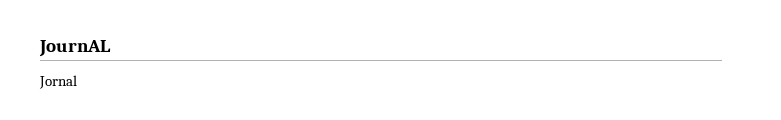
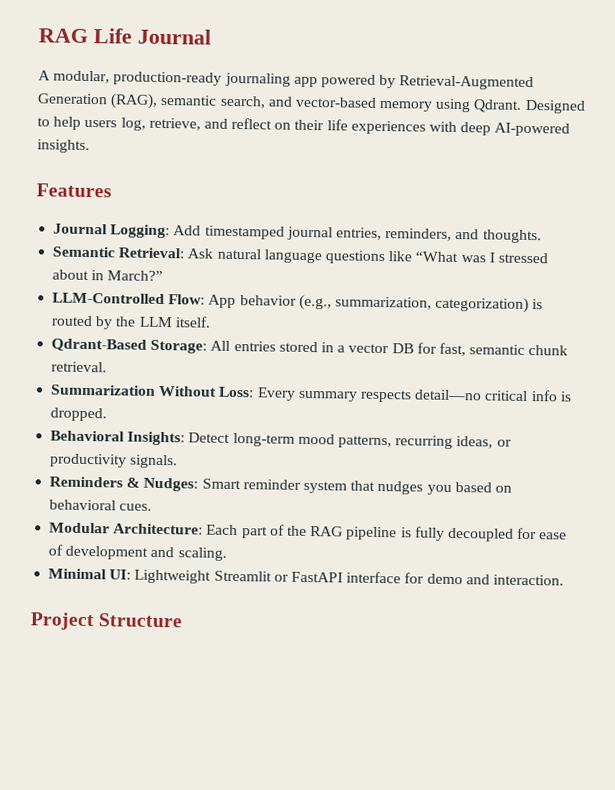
- JournAL
- Jornal
+ RAG Life Journal
+ A modular, production-ready journaling app powered by Retrieval-Augmented Generation (RAG), semantic search, and vector-based memory using Qdrant. Designed to help users log, retrieve, and reflect on their life experiences with deep AI-powered insights.
+ Features
+ Journal Logging: Add timestamped journal entries, reminders, and thoughts.
+ Semantic Retrieval: Ask natural language questions like “What was I stressed about in March?”
+ LLM-Controlled Flow: App behavior (e.g., summarization, categorization) is routed by the LLM itself.
+ Qdrant-Based Storage: All entries stored in a vector DB for fast, semantic chunk retrieval.
+ Summarization Without Loss: Every summary respects detail—no critical info is dropped.
+ Behavioral Insights: Detect long-term mood patterns, recurring ideas, or productivity signals.
+ Reminders & Nudges: Smart reminder system that nudges you based on behavioral cues.
+ Modular Architecture: Each part of the RAG pipeline is fully decoupled for ease of development and scaling.
+ Minimal UI: Lightweight Streamlit or FastAPI interface for demo and interaction.
+ Project Structure

